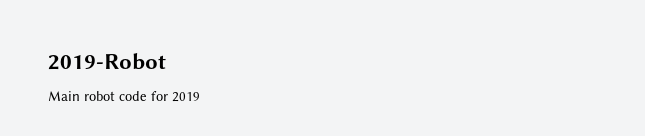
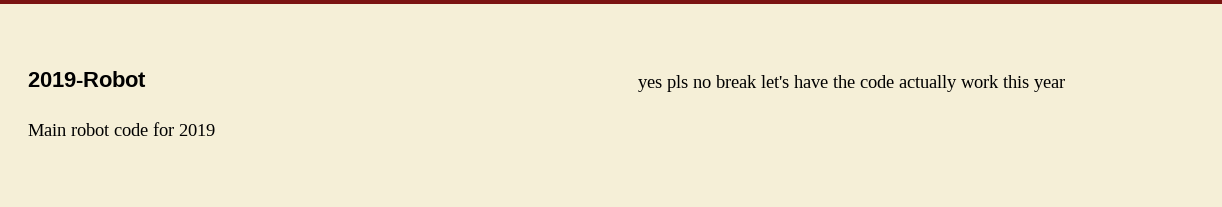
+ yes pls no break let's have the code actually work this year

